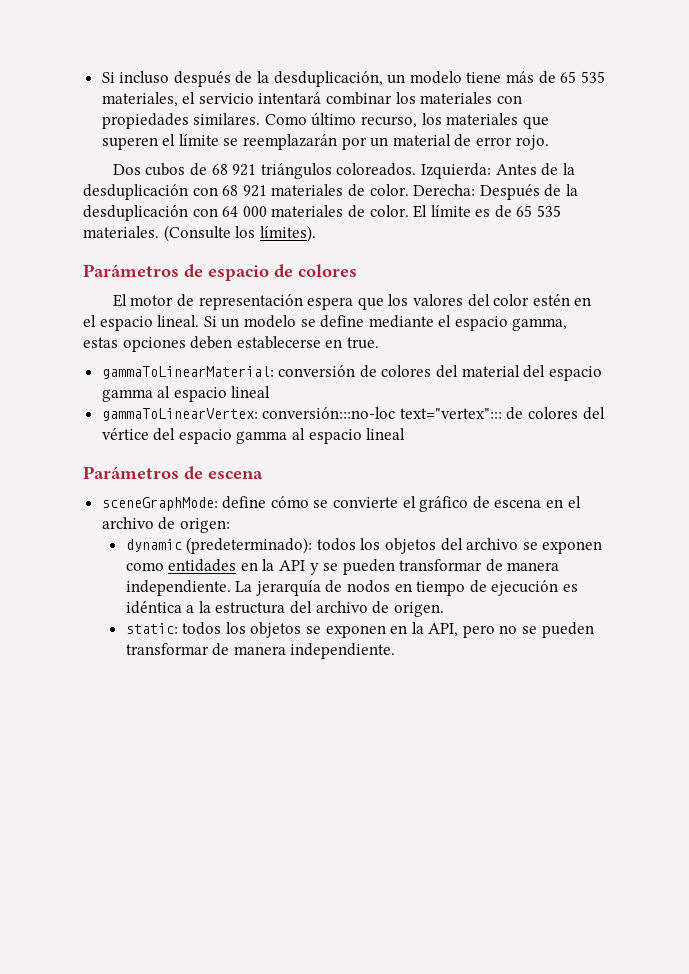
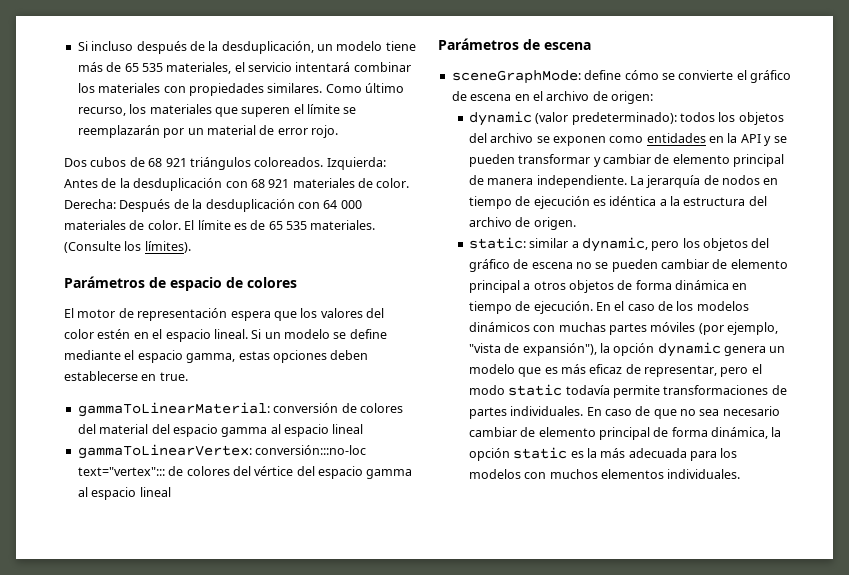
- dynamic (predeterminado): todos los objetos del archivo se exponen como entidades en la API y se pueden transformar de manera independiente.
+ dynamic (valor predeterminado): todos los objetos del archivo se exponen como entidades en la API y se pueden transformar y cambiar de elemento principal de manera independiente.
- static: todos los objetos se exponen en la API, pero no se pueden transformar de manera independiente.
+ static: similar a dynamic, pero los objetos del gráfico de escena no se pueden cambiar de elemento principal a otros objetos de forma dinámica en tiempo de ejecución. En el caso de los modelos dinámicos con muchas partes móviles (por ejemplo, "vista de expansión"), la opción dynamic genera un modelo que es más eficaz de representar, pero el modo static todavía permite transformaciones de partes individuales. En caso de que no sea necesario cambiar de elemento principal de forma dinámica, la opción static es la más adecuada para los modelos con muchos elementos individuales.

